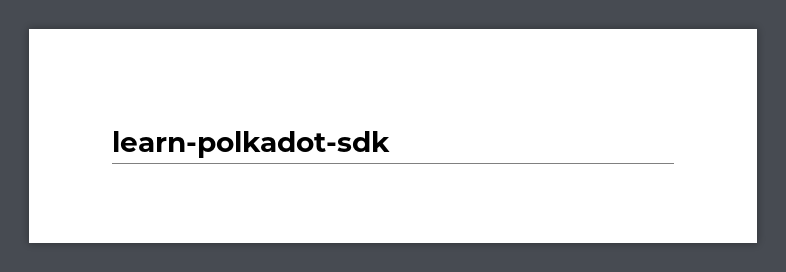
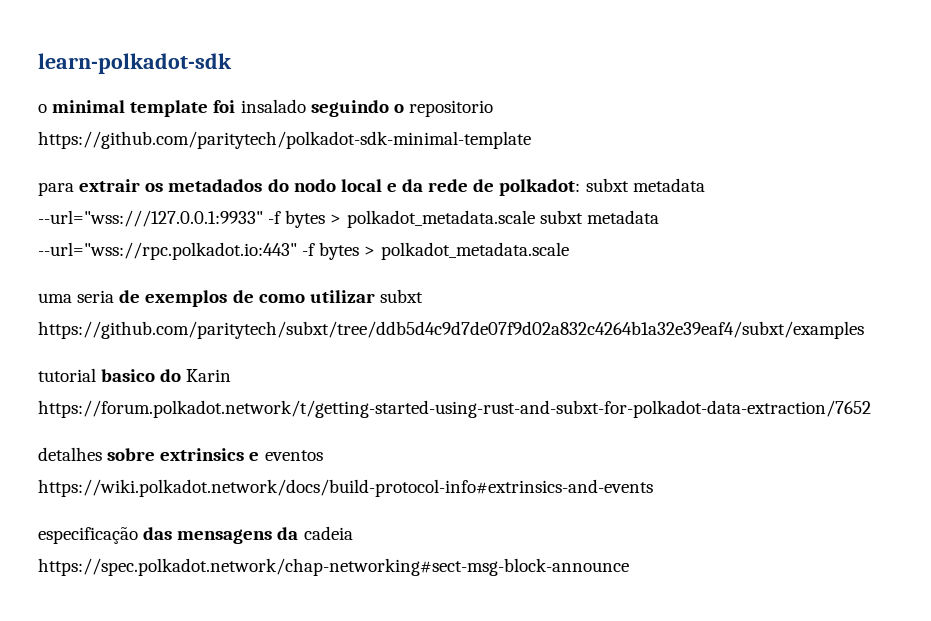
+ o minimal template foi insalado seguindo o repositorio https://github.com/paritytech/polkadot-sdk-minimal-template
+ para extrair os metadados do nodo local e da rede de polkadot: subxt metadata --url="wss:///127.0.0.1:9933" -f bytes > polkadot_metadata.scale subxt metadata --url="wss://rpc.polkadot.io:443" -f bytes > polkadot_metadata.scale
+ uma seria de exemplos de como utilizar subxt https://github.com/paritytech/subxt/tree/ddb5d4c9d7de07f9d02a832c4264b1a32e39eaf4/subxt/examples
+ tutorial basico do Karin https://forum.polkadot.network/t/getting-started-using-rust-and-subxt-for-polkadot-data-extraction/7652
+ detalhes sobre extrinsics e eventos https://wiki.polkadot.network/docs/build-protocol-info#extrinsics-and-events
+ especificação das mensagens da cadeia https://spec.polkadot.network/chap-networking#sect-msg-block-announce

